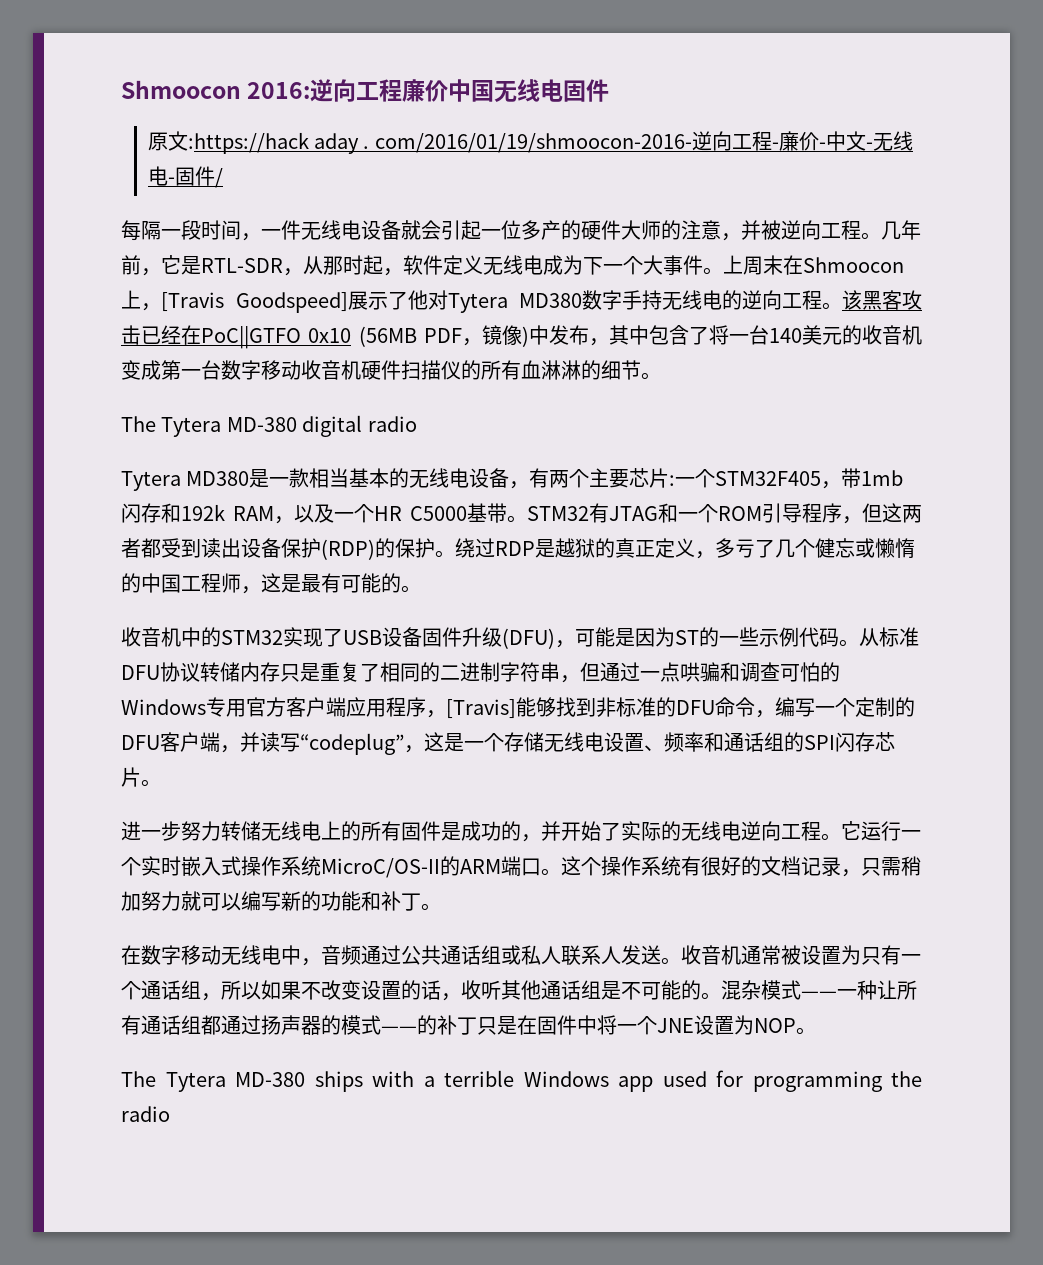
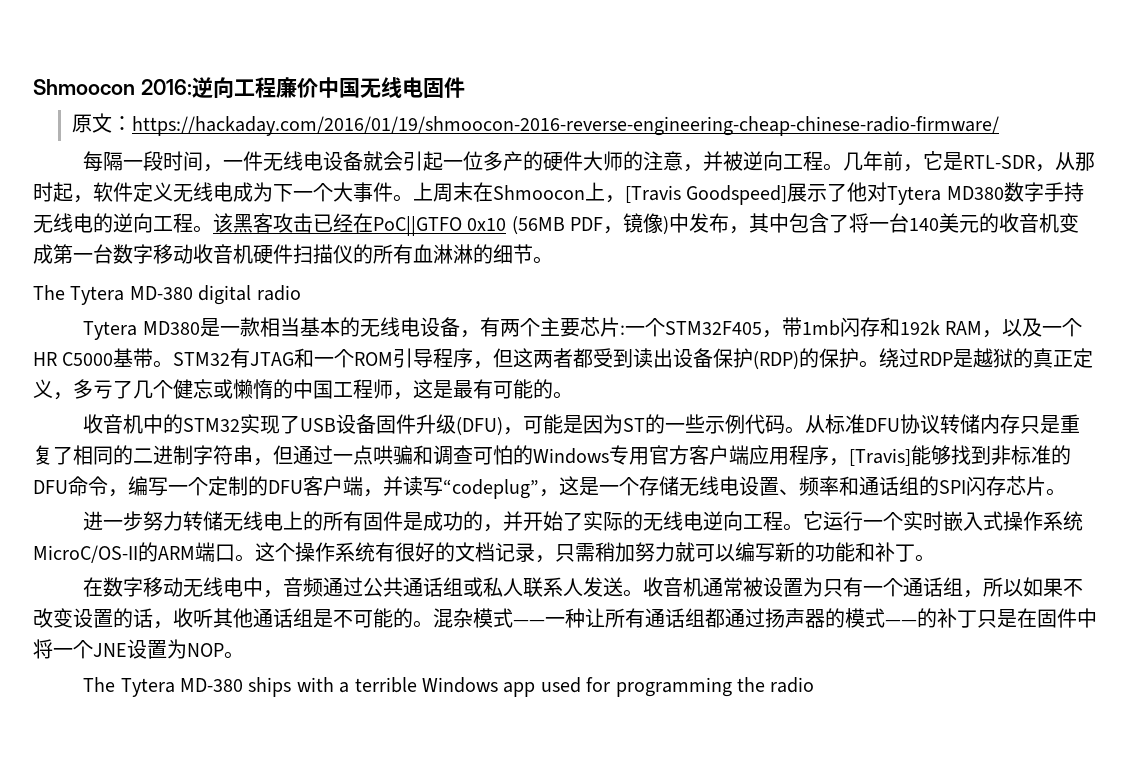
- 原文:https://hack aday . com/2016/01/19/shmoocon-2016-逆向工程-廉价-中文-无线电-固件/
+ 原文：https://hackaday.com/2016/01/19/shmoocon-2016-reverse-engineering-cheap-chinese-radio-firmware/

